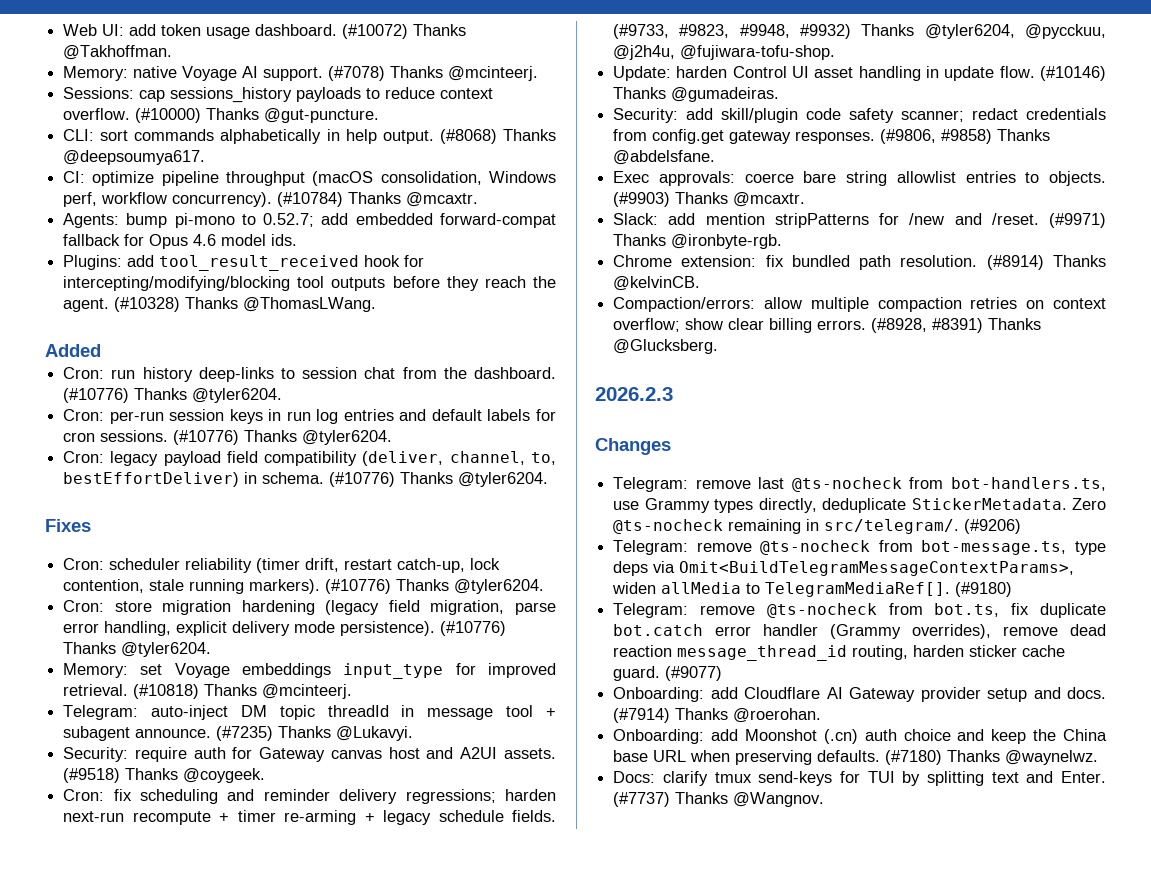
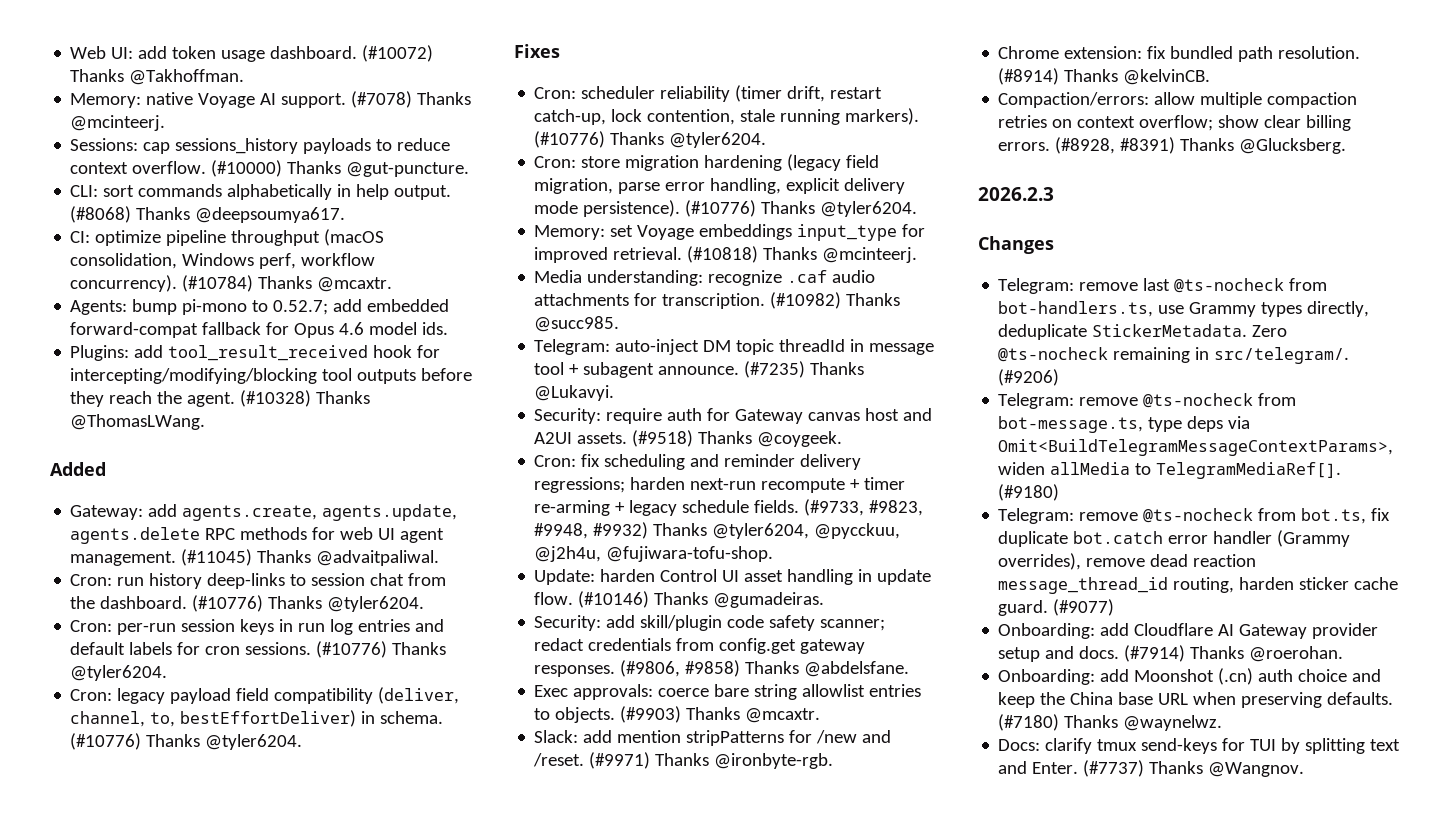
+ Gateway: add agents.create, agents.update, agents.delete RPC methods for web UI agent management. (#11045) Thanks @advaitpaliwal.
+ Media understanding: recognize .caf audio attachments for transcription. (#10982) Thanks @succ985.

